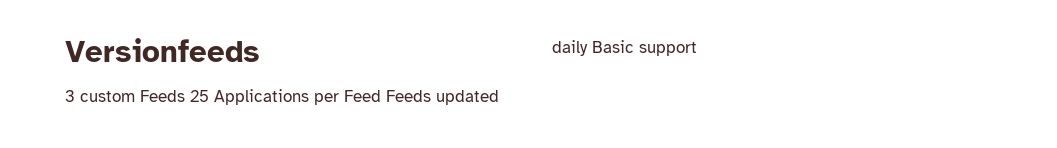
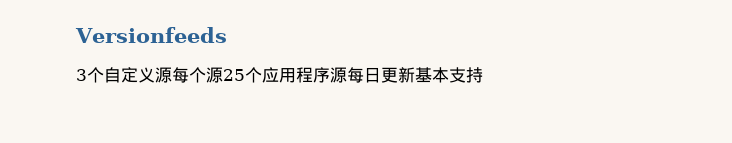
- 3 custom Feeds 25 Applications per Feed Feeds updated daily Basic support
+ 3个自定义源每个源25个应用程序源每日更新基本支持

